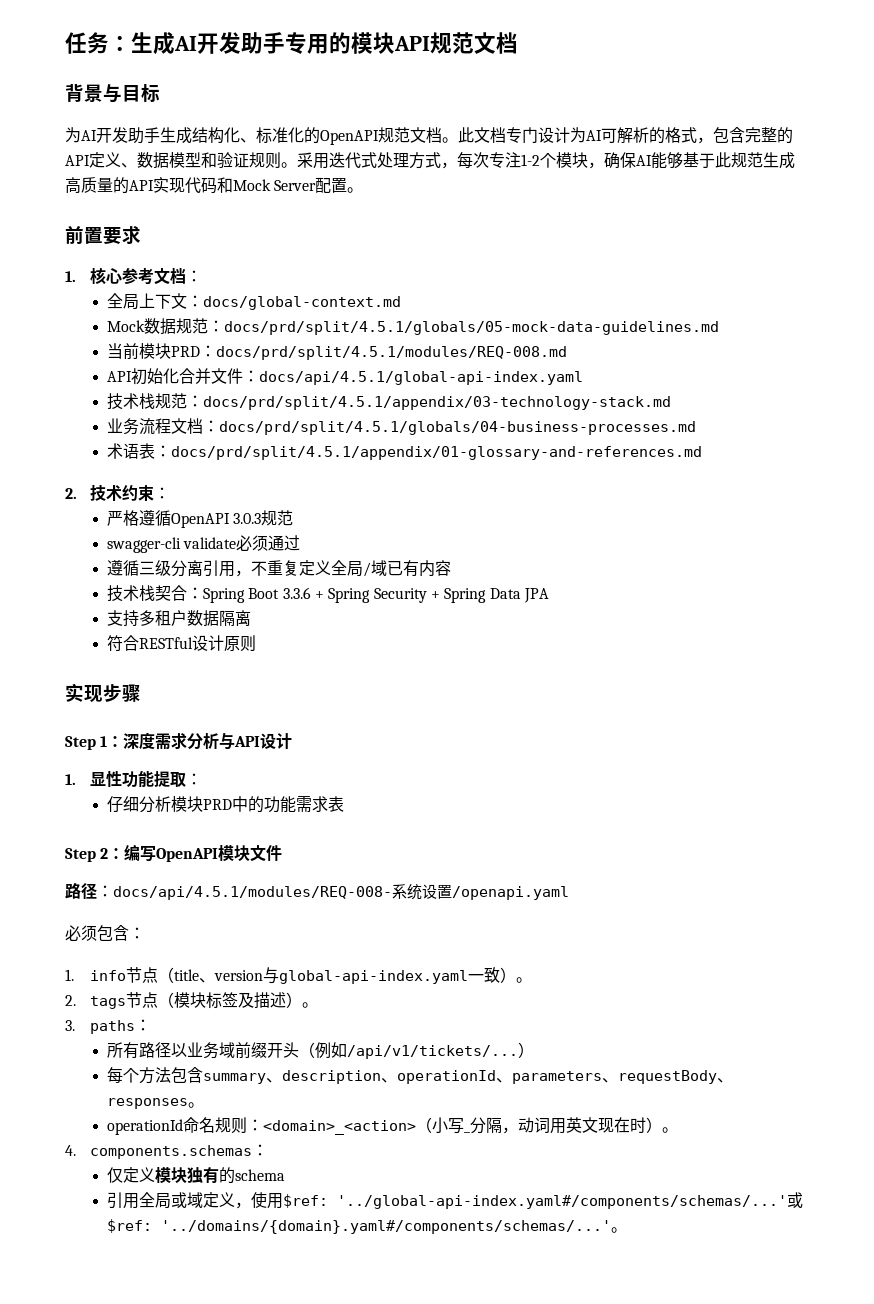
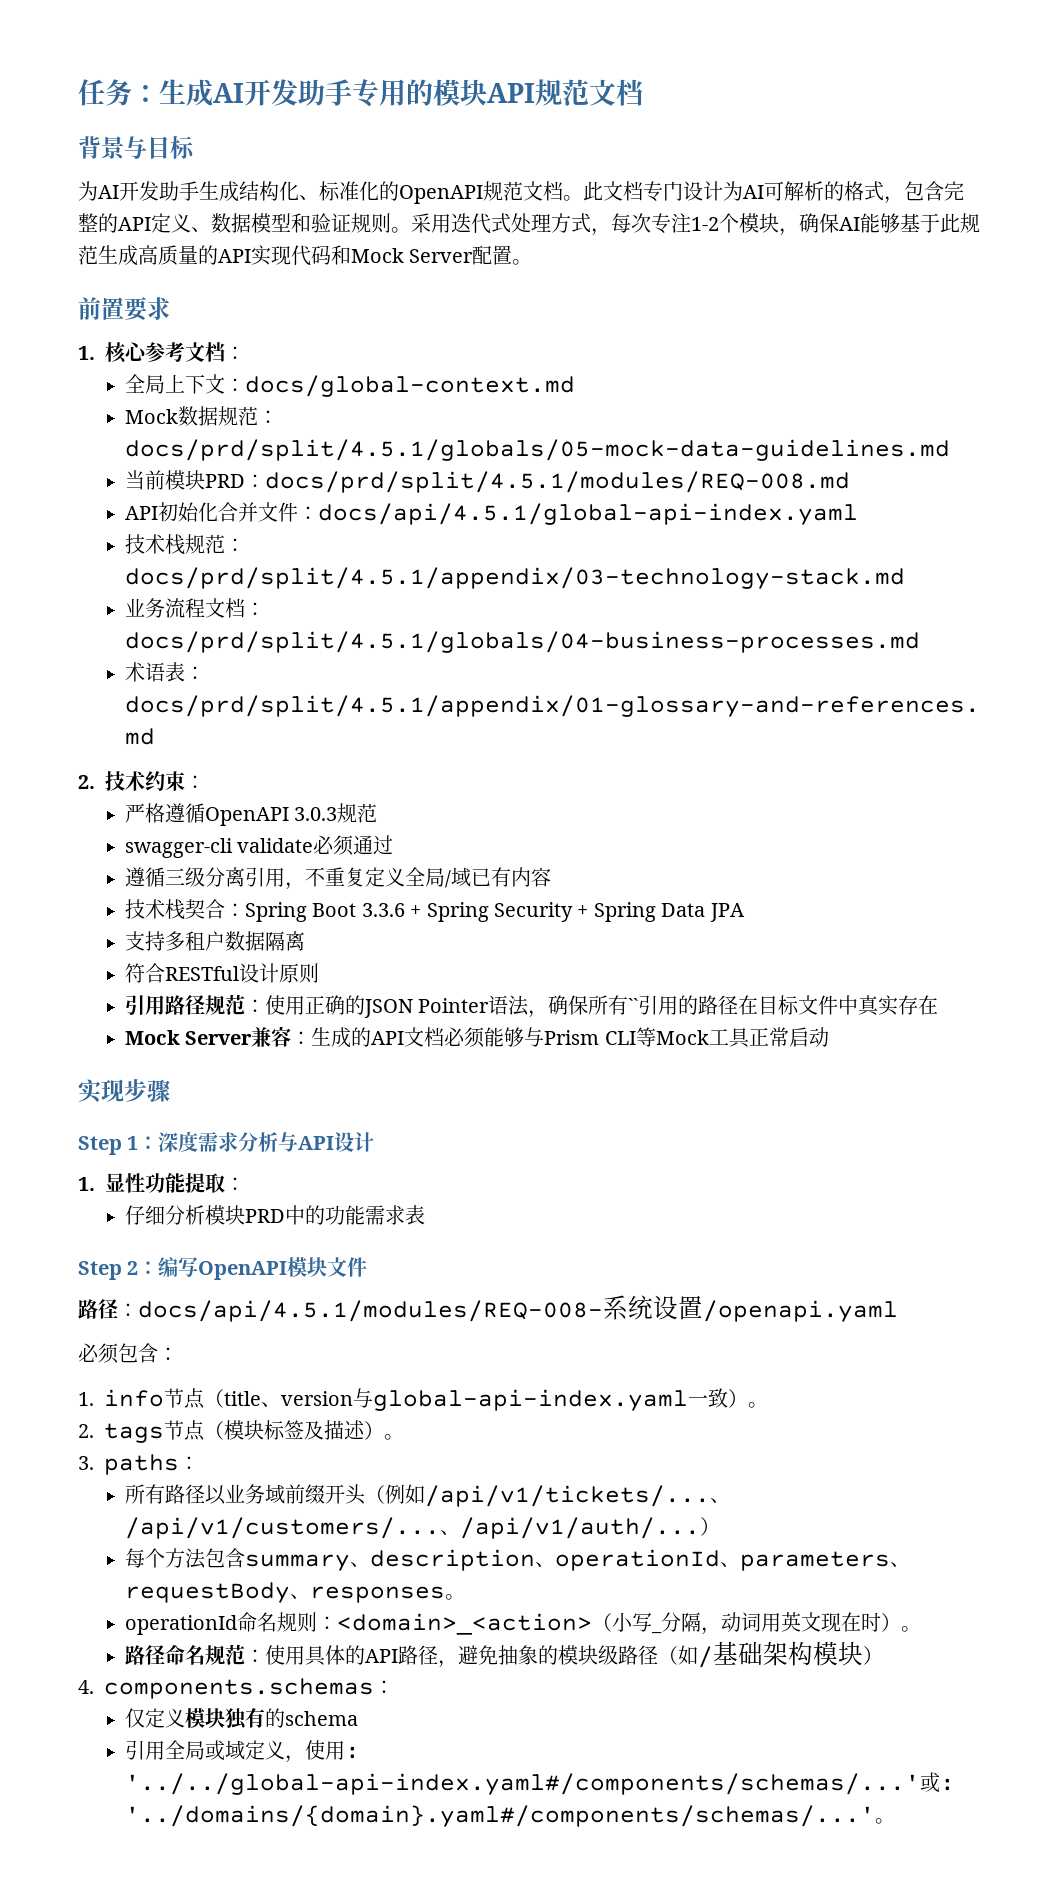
+ 引用路径规范：使用正确的JSON Pointer语法，确保所有``引用的路径在目标文件中真实存在
+ Mock Server兼容：生成的API文档必须能够与Prism CLI等Mock工具正常启动
- 所有路径以业务域前缀开头（例如/api/v1/tickets/...）
+ 所有路径以业务域前缀开头（例如/api/v1/tickets/...、/api/v1/customers/...、/api/v1/auth/...）
+ 路径命名规范：使用具体的API路径，避免抽象的模块级路径（如/基础架构模块）
- 引用全局或域定义，使用$ref: '../global-api-index.yaml#/components/schemas/...'或$ref: '../domains/{domain}.yaml#/components/schemas/...'
+ 引用全局或域定义，使用: '../../global-api-index.yaml#/components/schemas/...'或: '../domains/{domain}.yaml#/components/schemas/...'

